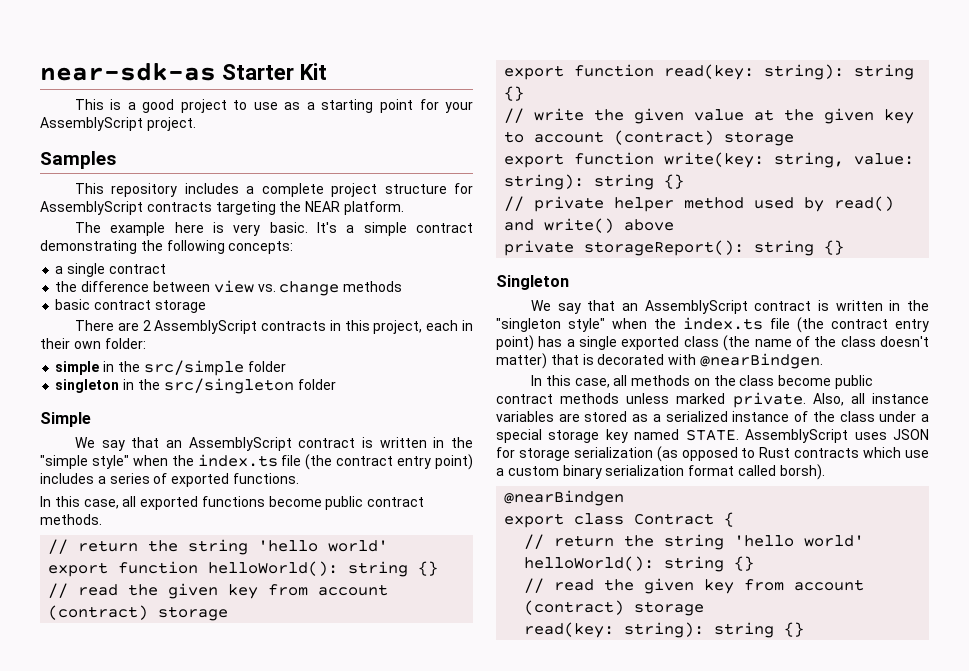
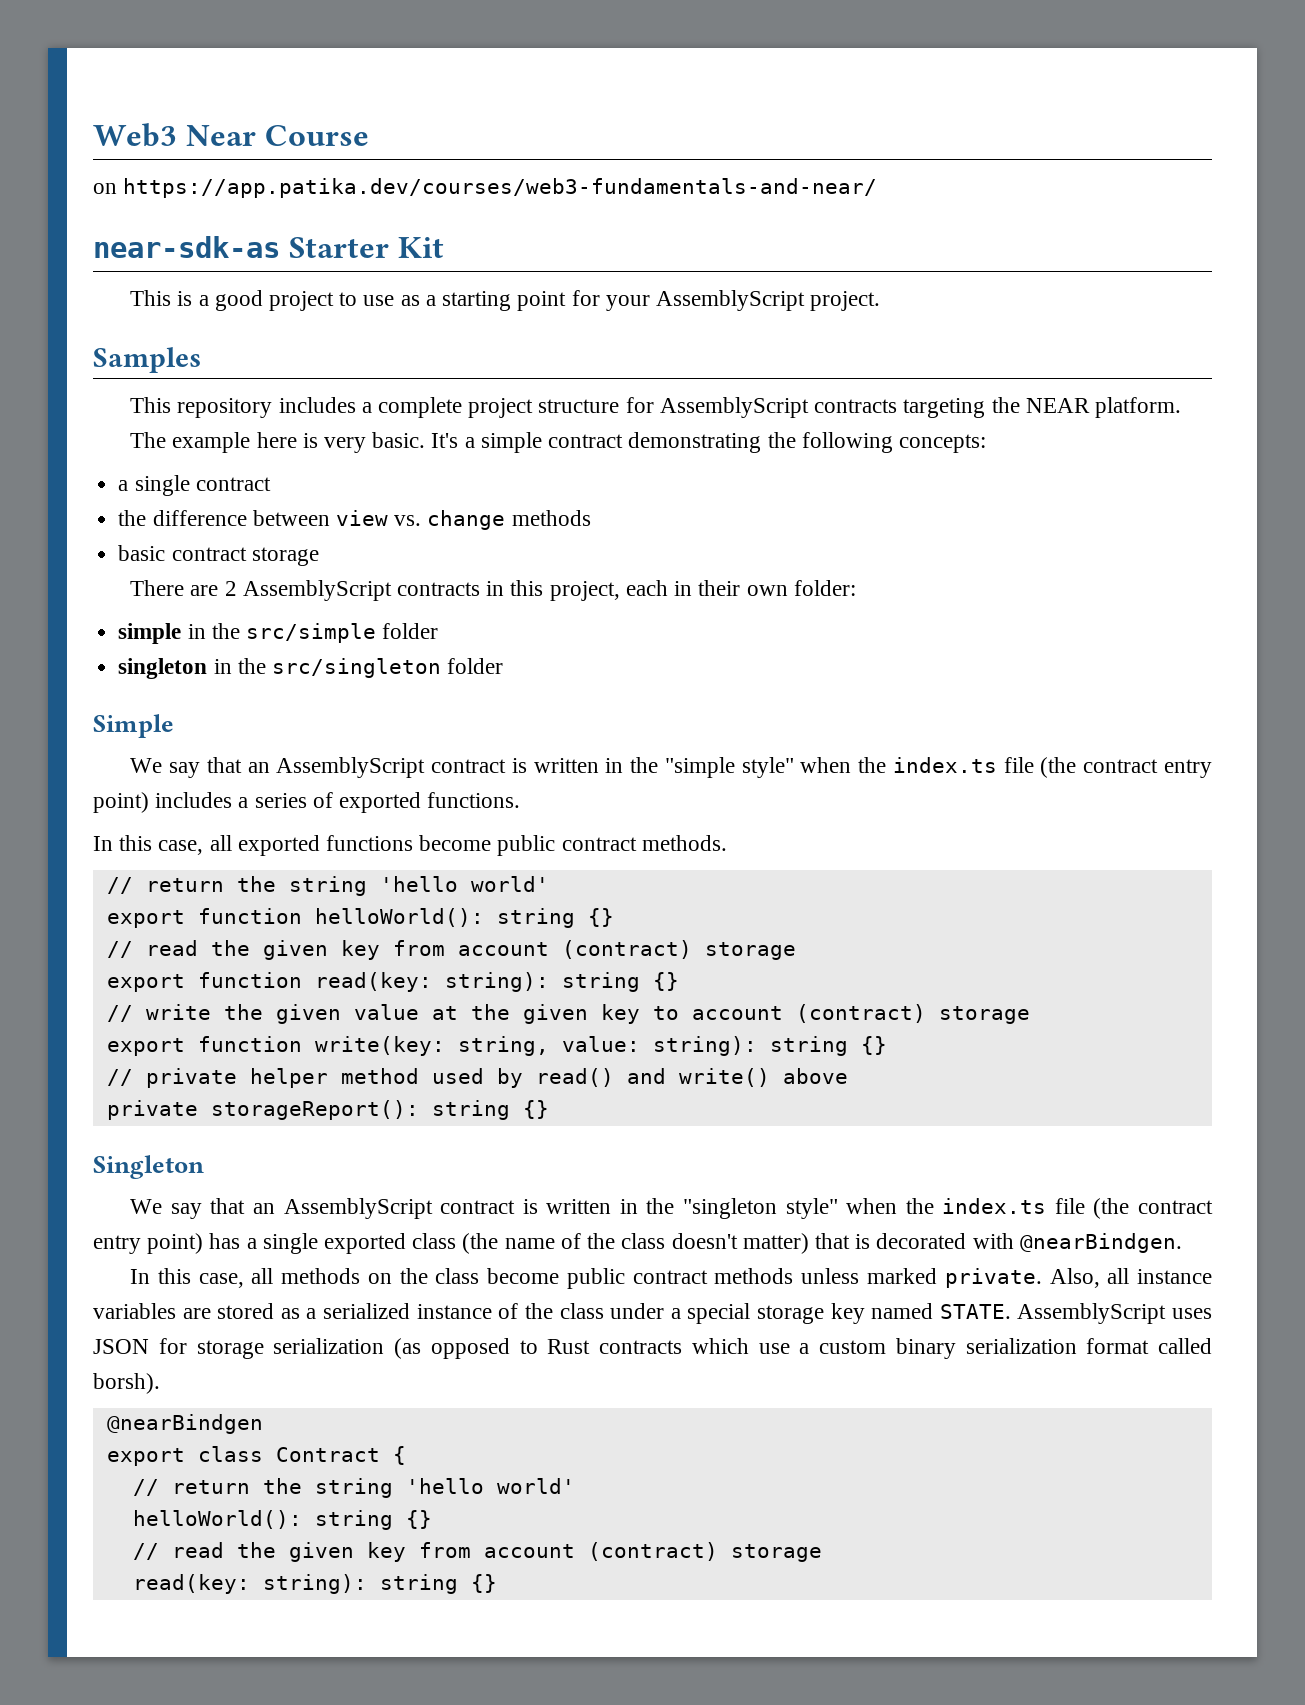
+ Web3 Near Course
+ on https://app.patika.dev/courses/web3-fundamentals-and-near/

